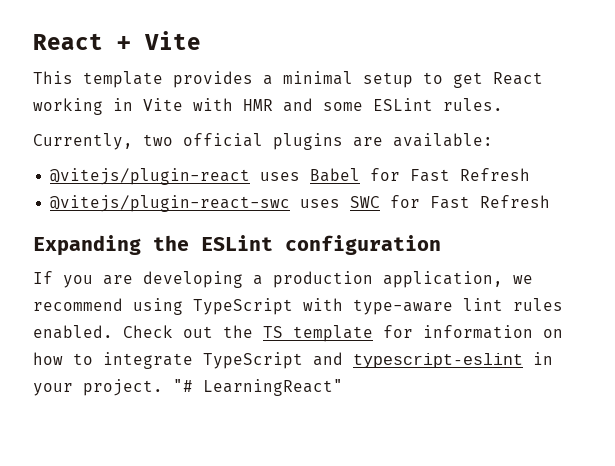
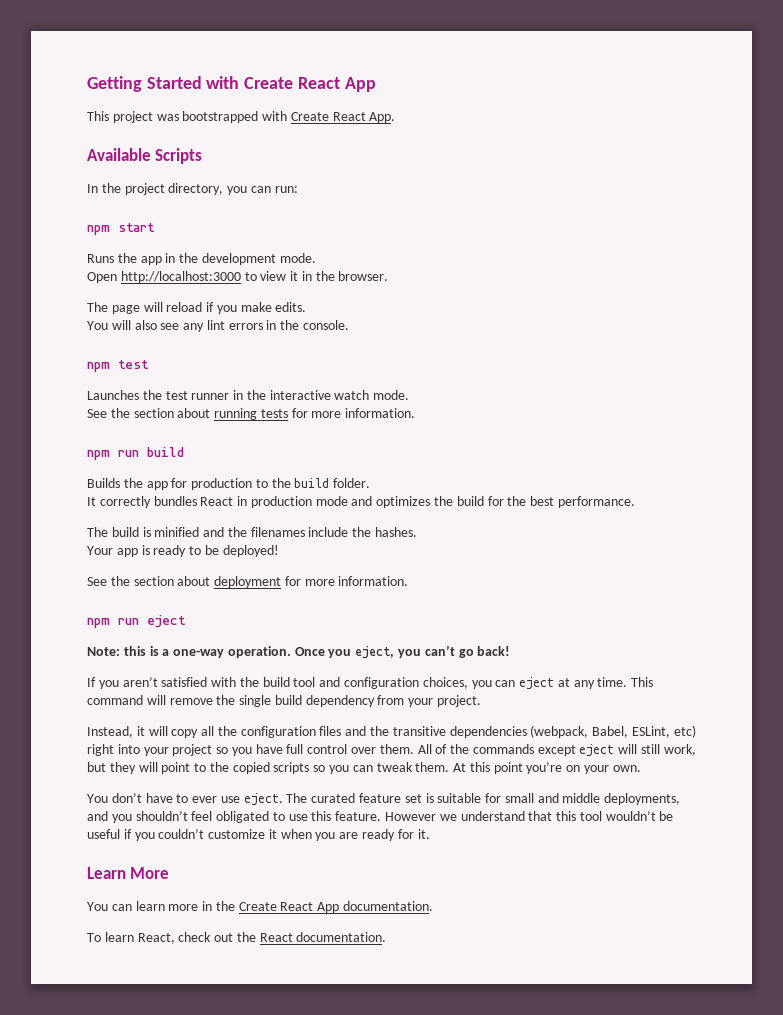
- React + Vite
- This template provides a minimal setup to get React working in Vite with HMR and some ESLint rules.
- Currently, two official plugins are available:
- @vitejs/plugin-react uses Babel for Fast Refresh
- @vitejs/plugin-react-swc uses SWC for Fast Refresh
- Expanding the ESLint configuration
- If you are developing a production application, we recommend using TypeScript with type-aware lint rules enabled. Check out the TS template for information on how to integrate TypeScript and typescript-eslint in your project. "# LearningReact"
+ Getting Started with Create React App
+ This project was bootstrapped with Create React App.
+ Available Scripts
+ In the project directory, you can run:
+ npm start
+ Runs the app in the development mode.
+ Open http://localhost:3000 to view it in the browser.
+ The page will reload if you make edits.
+ You will also see any lint errors in the console.
+ npm test
+ Launches the test runner in the interactive watch mode.
+ See the section about running tests for more information.
+ npm run build
+ Builds the app for production to the build folder.
+ It correctly bundles React in production mode and optimizes the build for the best performance.
+ The build is minified and the filenames include the hashes.
+ Your app is ready to be deployed!
+ See the section about deployment for more information.
+ npm run eject
+ Note: this is a one-way operation. Once you eject, you can’t go back!
+ If you aren’t satisfied with the build tool and configuration choices, you can eject at any time. This command will remove the single build dependency from your project.
+ Instead, it will copy all the configuration files and the transitive dependencies (webpack, Babel, ESLint, etc) right into your project so you have full control over them. All of the commands except eject will still work, but they will point to the copied scripts so you can tweak them. At this point you’re on your own.
+ You don’t have to ever use eject. The curated feature set is suitable for small and middle deployments, and you shouldn’t feel obligated to use this feature. However we understand that this tool wouldn’t be useful if you couldn’t customize it when you are ready for it.
+ Learn More
+ You can learn more in the Create React App documentation.
+ To learn React, check out the React documentation.

